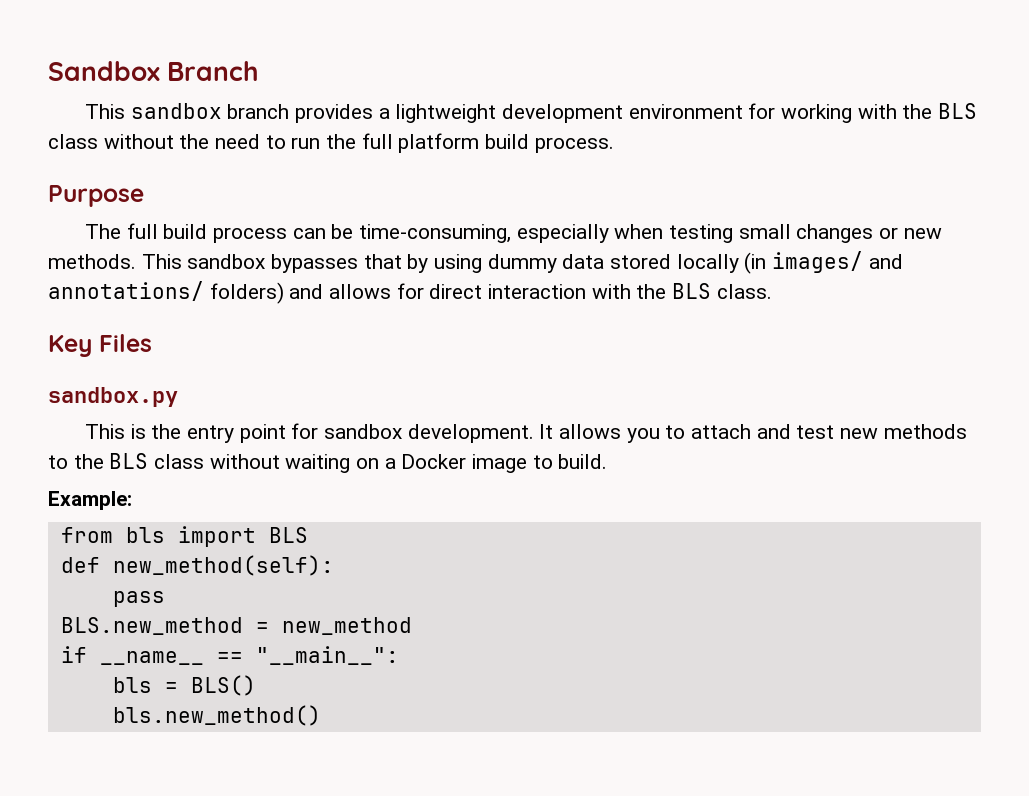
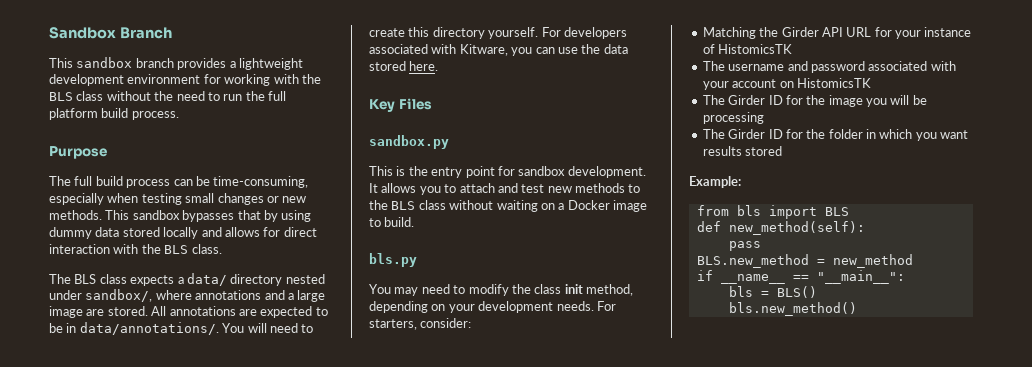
- This sandbox bypasses that by using dummy data stored locally (in images/ and annotations/ folders) and allows for direct interaction with the BLS class.
+ This sandbox bypasses that by using dummy data stored locally and allows for direct interaction with the BLS class.
+ The BLS class expects a data/ directory nested under sandbox/, where annotations and a large image are stored. All annotations are expected to be in data/annotations/. You will need to create this directory yourself. For developers associated with Kitware, you can use the data stored here.
+ bls.py
+ You may need to modify the class init method, depending on your development needs. For starters, consider:
+ Matching the Girder API URL for your instance of HistomicsTK
+ The username and password associated with your account on HistomicsTK
+ The Girder ID for the image you will be processing
+ The Girder ID for the folder in which you want results stored

